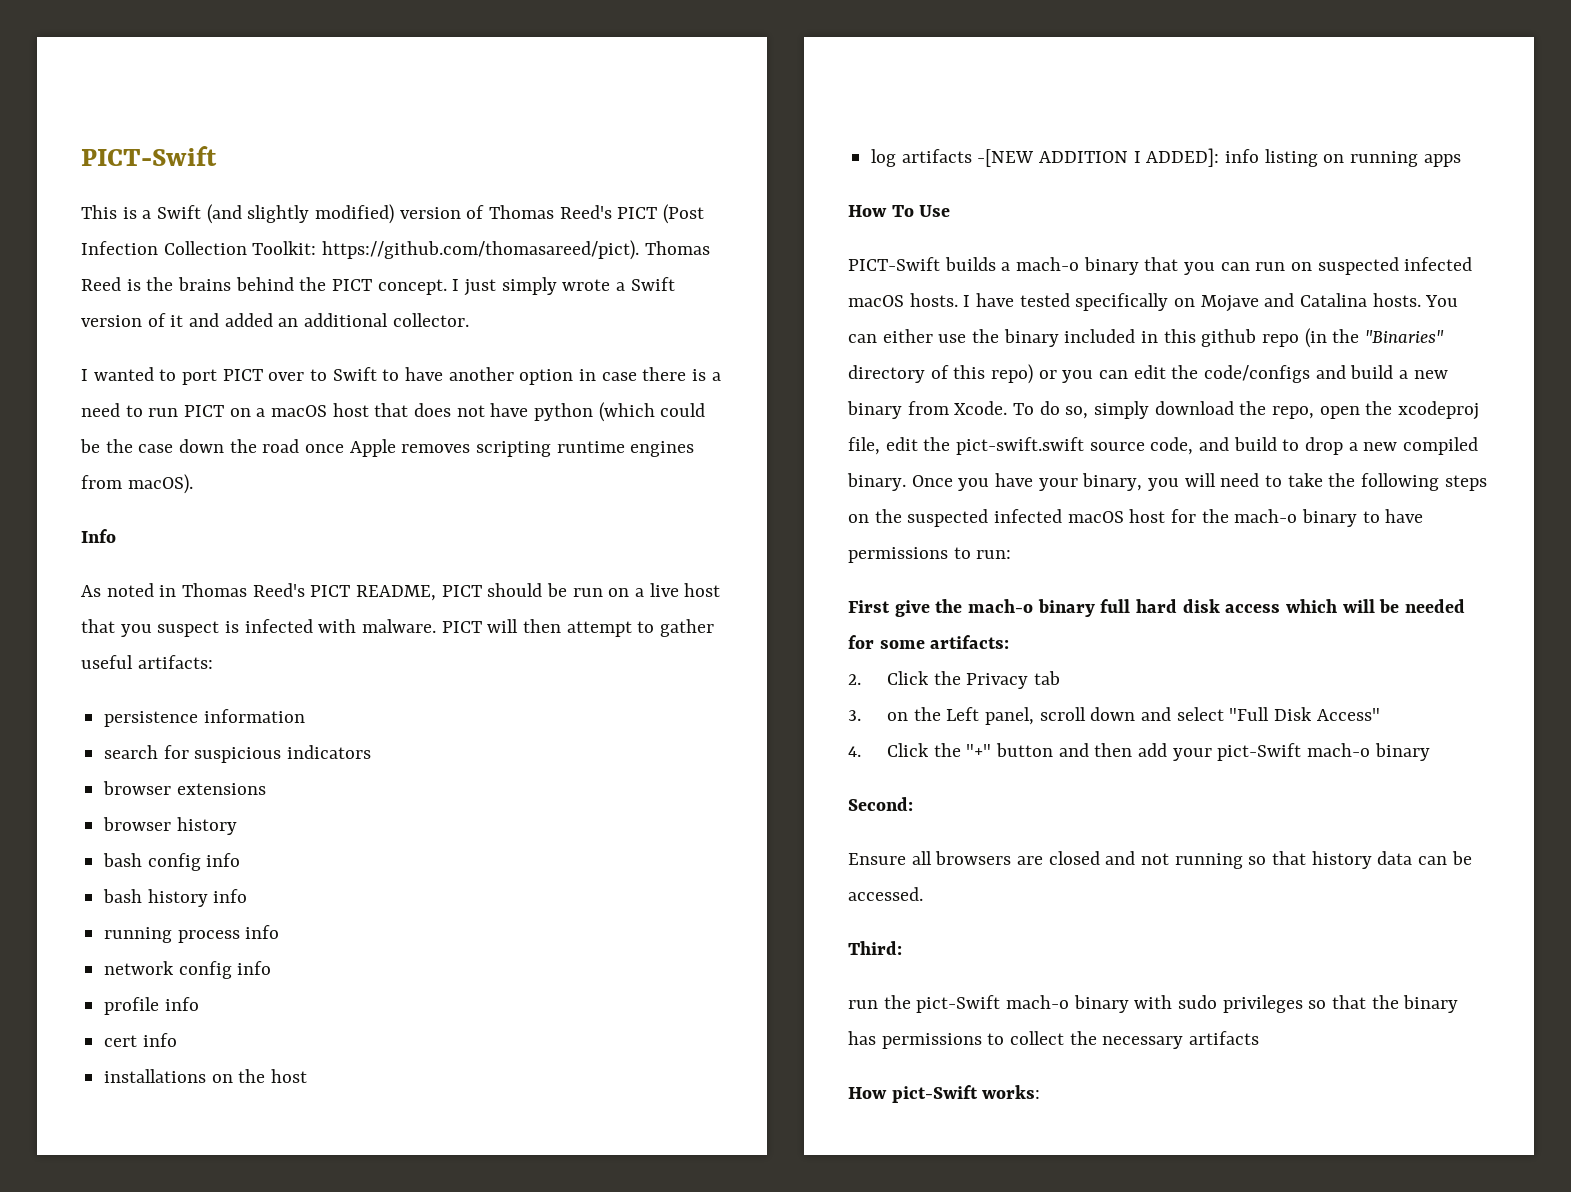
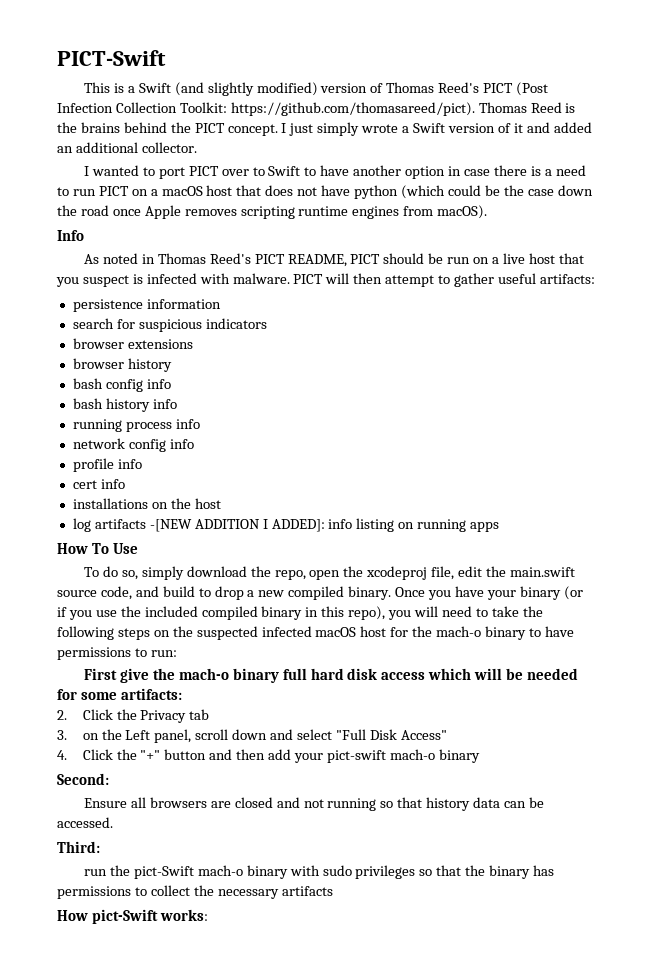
- PICT-Swift builds a mach-o binary that you can run on suspected infected macOS hosts. I have tested specifically on Mojave and Catalina hosts. You can either use the binary included in this github repo (in the "Binaries" directory of this repo) or you can edit the code/configs and build a new binary from Xcode. To do so, simply download the repo, open the xcodeproj file, edit the pict-swift.swift source code, and build to drop a new compiled binary.
+ To do so, simply download the repo, open the xcodeproj file, edit the main.swift source code, and build to drop a new compiled binary.
- Once you have your binary, you will need to take the following steps on the suspected infected macOS host for the mach-o binary to have permissions to run:
+ Once you have your binary (or if you use the included compiled binary in this repo), you will need to take the following steps on the suspected infected macOS host for the mach-o binary to have permissions to run:
- 4. Click the "+" button and then add your pict-Swift mach-o binary
+ 4. Click the "+" button and then add your pict-swift mach-o binary

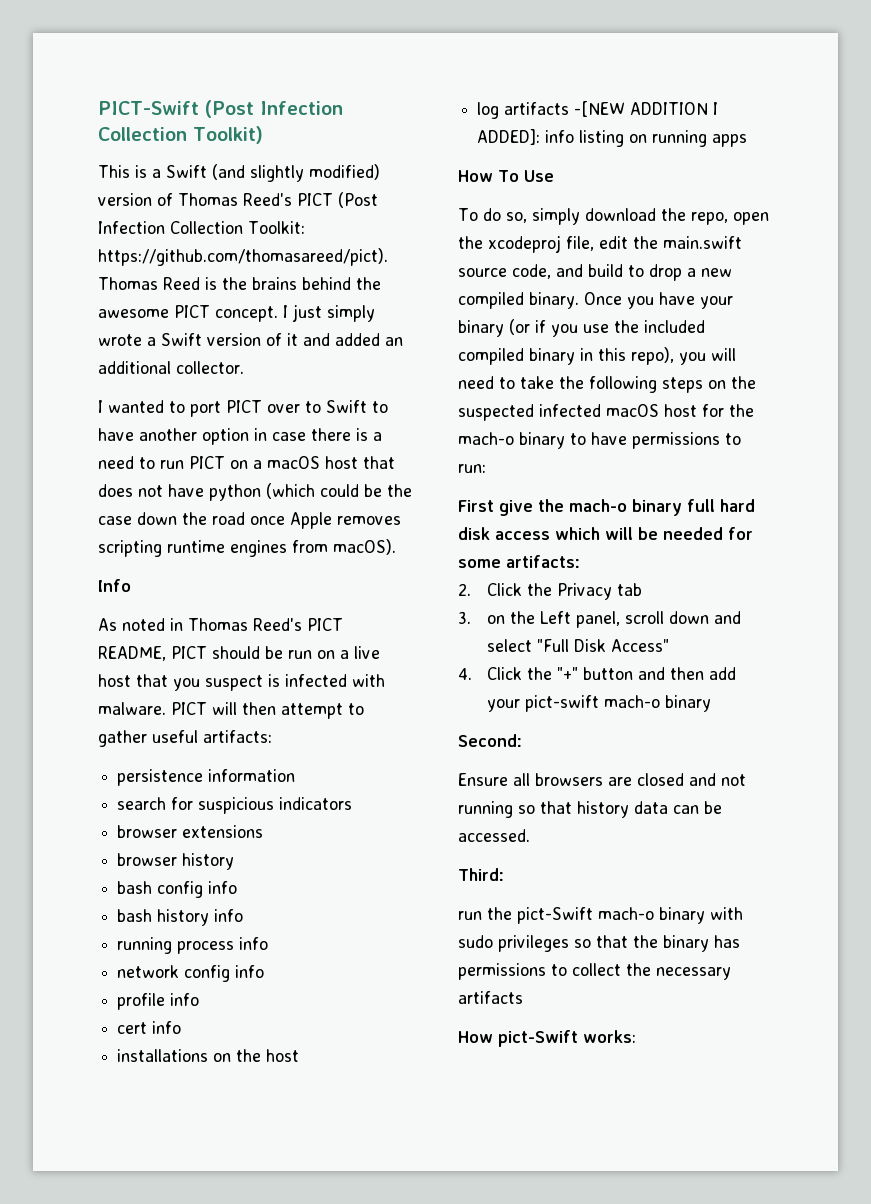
- PICT-Swift
+ PICT-Swift (Post Infection Collection Toolkit)
- This is a Swift (and slightly modified) version of Thomas Reed's PICT (Post Infection Collection Toolkit: https://github.com/thomasareed/pict). Thomas Reed is the brains behind the PICT concept.
+ This is a Swift (and slightly modified) version of Thomas Reed's PICT (Post Infection Collection Toolkit: https://github.com/thomasareed/pict). Thomas Reed is the brains behind the awesome PICT concept.

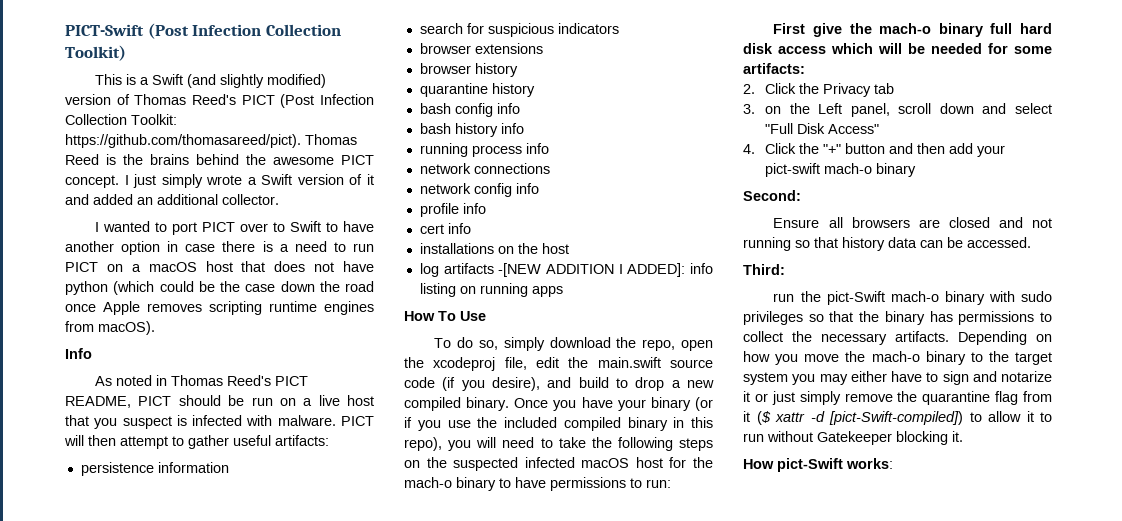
+ quarantine history
+ network connections
- To do so, simply download the repo, open the xcodeproj file, edit the main.swift source code, and build to drop a new compiled binary.
+ To do so, simply download the repo, open the xcodeproj file, edit the main.swift source code (if you desire), and build to drop a new compiled binary.
- run the pict-Swift mach-o binary with sudo privileges so that the binary has permissions to collect the necessary artifacts
+ run the pict-Swift mach-o binary with sudo privileges so that the binary has permissions to collect the necessary artifacts. Depending on how you move the mach-o binary to the target system you may either have to sign and notarize it or just simply remove the quarantine flag from it ($ xattr -d [pict-Swift-compiled]) to allow it to run without Gatekeeper blocking it.

